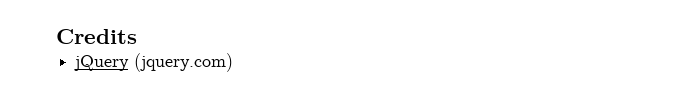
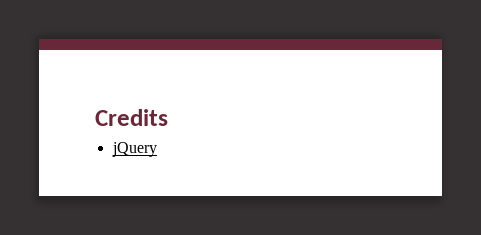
- jQuery (jquery.com)
+ jQuery

